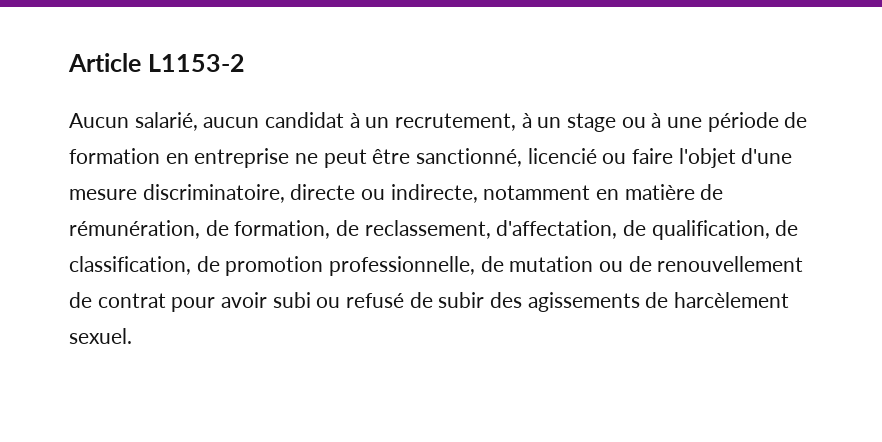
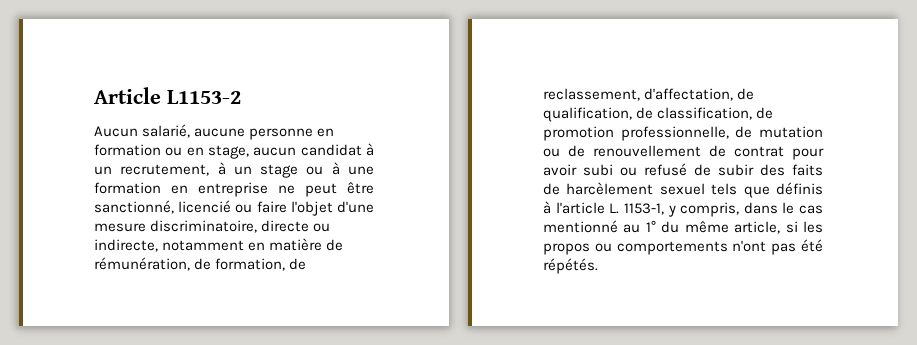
- Aucun salarié, aucun candidat à un recrutement, à un stage ou à une période de formation en entreprise ne peut être sanctionné, licencié ou faire l'objet d'une mesure discriminatoire, directe ou indirecte, notamment en matière de rémunération, de formation, de reclassement, d'affectation, de qualification, de classification, de promotion professionnelle, de mutation ou de renouvellement de contrat pour avoir subi ou refusé de subir des agissements de harcèlement sexuel.
+ Aucun salarié, aucune personne en formation ou en stage, aucun candidat à un recrutement, à un stage ou à une formation en entreprise ne peut être sanctionné, licencié ou faire l'objet d'une mesure discriminatoire, directe ou indirecte, notamment en matière de rémunération, de formation, de reclassement, d'affectation, de qualification, de classification, de promotion professionnelle, de mutation ou de renouvellement de contrat pour avoir subi ou refusé de subir des faits de harcèlement sexuel tels que définis à l'article L. 1153-1, y compris, dans le cas mentionné au 1° du même article, si les propos ou comportements n'ont pas été répétés.

